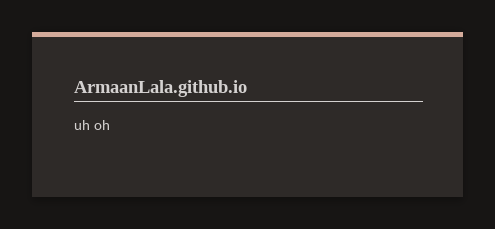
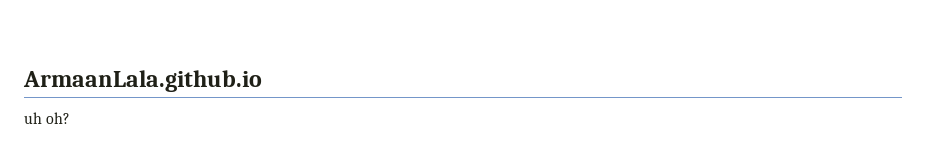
- uh oh
+ uh oh?

